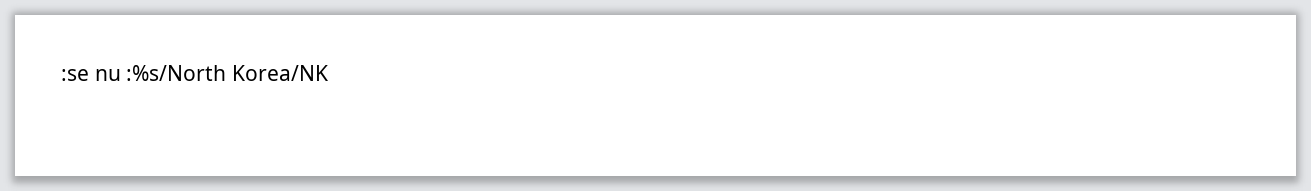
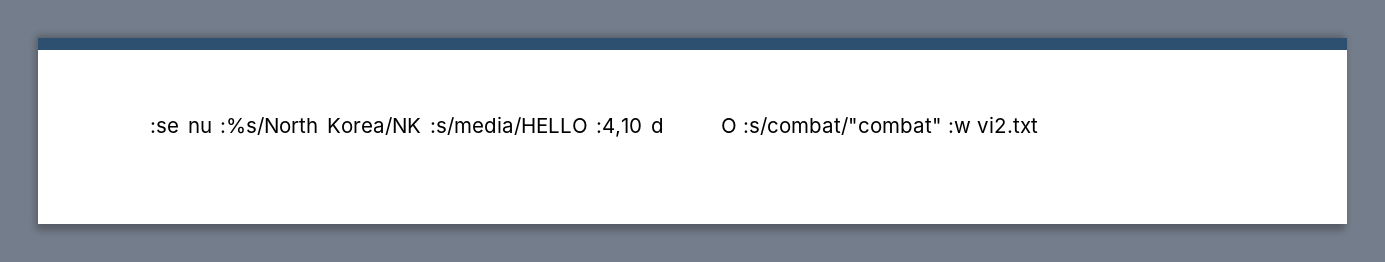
- :se nu :%s/North Korea/NK
+ :se nu :%s/North Korea/NK :s/media/HELLO :4,10 d O :s/combat/"combat" :w vi2.txt

